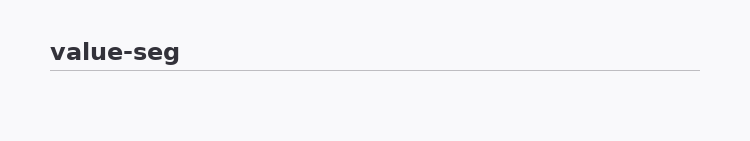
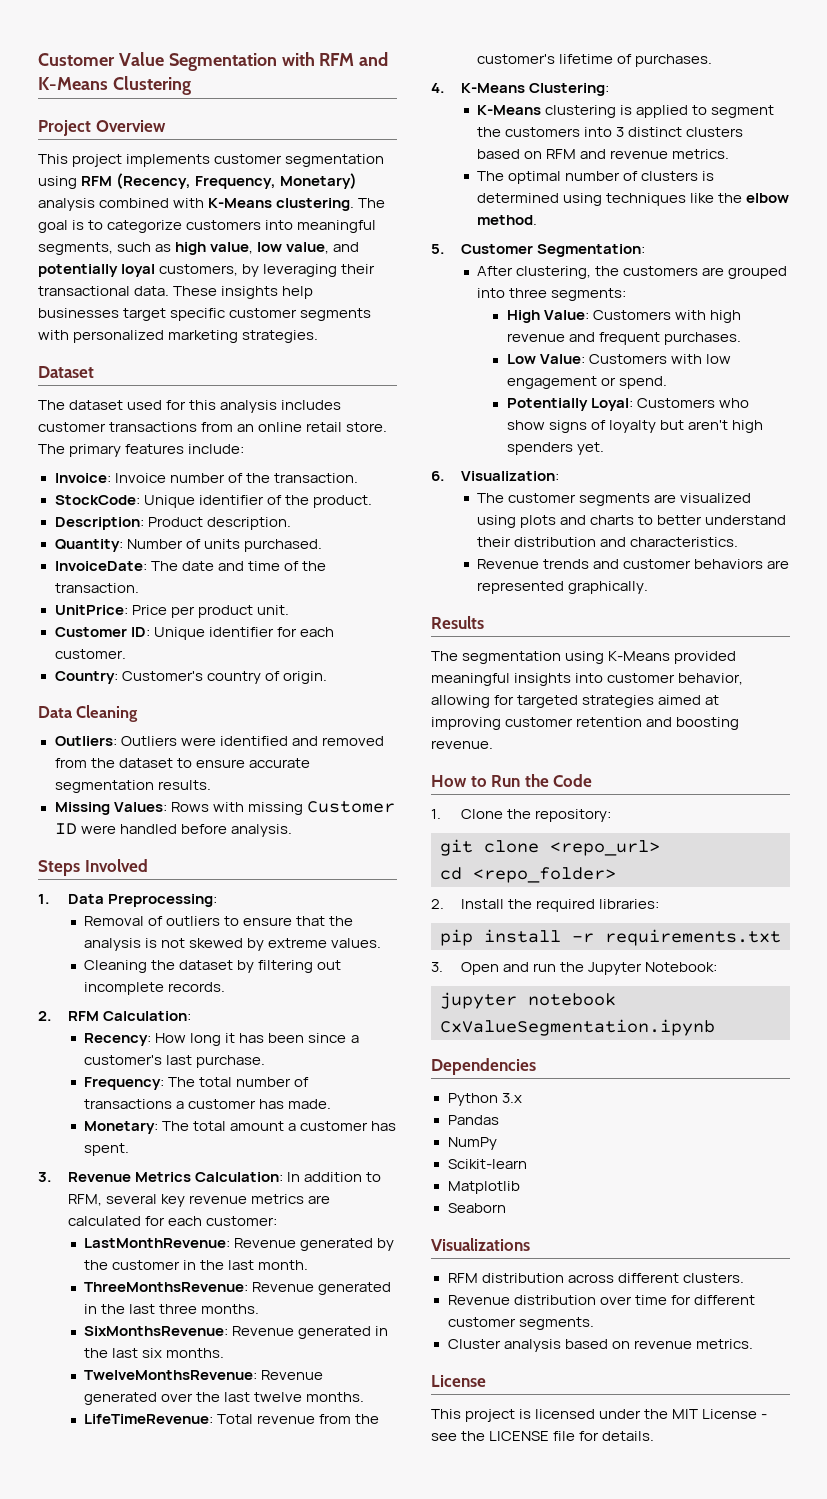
- value-seg
+ Customer Value Segmentation with RFM and K-Means Clustering
+ Project Overview
+ This project implements customer segmentation using RFM (Recency, Frequency, Monetary) analysis combined with K-Means clustering. The goal is to categorize customers into meaningful segments, such as high value, low value, and potentially loyal customers, by leveraging their transactional data. These insights help businesses target specific customer segments with personalized marketing strategies.
+ Dataset
+ The dataset used for this analysis includes customer transactions from an online retail store. The primary features include:
+ Invoice: Invoice number of the transaction.
+ StockCode: Unique identifier of the product.
+ Description: Product description.
+ Quantity: Number of units purchased.
+ InvoiceDate: The date and time of the transaction.
+ UnitPrice: Price per product unit.
+ Customer ID: Unique identifier for each customer.
+ Country: Customer's country of origin.
+ Data Cleaning
+ Outliers: Outliers were identified and removed from the dataset to ensure accurate segmentation results.
+ Missing Values: Rows with missing Customer ID were handled before analysis.
+ Steps Involved
+ 1. Data Preprocessing:
+ Removal of outliers to ensure that the analysis is not skewed by extreme values.
+ Cleaning the dataset by filtering out incomplete records.
+ 2. RFM Calculation:
+ Recency: How long it has been since a customer's last purchase.
+ Frequency: The total number of transactions a customer has made.
+ Monetary: The total amount a customer has spent.
+ 3. Revenue Metrics Calculation: In addition to RFM, several key revenue metrics are calculated for each customer:
+ LastMonthRevenue: Revenue generated by the customer in the last month.
+ ThreeMonthsRevenue: Revenue generated in the last three months.
+ SixMonthsRevenue: Revenue generated in the last six months.
+ TwelveMonthsRevenue: Revenue generated over the last twelve months.
+ LifeTimeRevenue: Total revenue from the customer's lifetime of purchases.
+ 4. K-Means Clustering:
+ K-Means clustering is applied to segment the customers into 3 distinct clusters based on RFM and revenue metrics.
+ The optimal number of clusters is determined using techniques like the elbow method.
+ 5. Customer Segmentation:
+ After clustering, the customers are grouped into three segments:
+ High Value: Customers with high revenue and frequent purchases.
+ Low Value: Customers with low engagement or spend.
+ Potentially Loyal: Customers who show signs of loyalty but aren't high spenders yet.
+ 6. Visualization:
+ The customer segments are visualized using plots and charts to better understand their distribution and characteristics.
+ Revenue trends and customer behaviors are represented graphically.
+ Results
+ The segmentation using K-Means provided meaningful insights into customer behavior, allowing for targeted strategies aimed at improving customer retention and boosting revenue.
+ How to Run the Code
+ 1. Clone the repository:
+ git clone <repo_url>
+ cd <repo_folder>
+ 2. Install the required libraries:
+ pip install -r requirements.txt
+ 3. Open and run the Jupyter Notebook:
+ jupyter notebook CxValueSegmentation.ipynb
+ Dependencies
+ Python 3.x
+ Pandas
+ NumPy
+ Scikit-learn
+ Matplotlib
+ Seaborn
+ Visualizations
+ RFM distribution across different clusters.
+ Revenue distribution over time for different customer segments.
+ Cluster analysis based on revenue metrics.
+ License
+ This project is licensed under the MIT License - see the LICENSE file for details.

